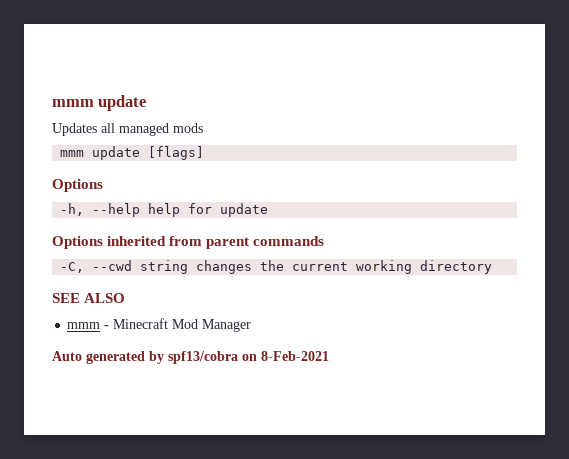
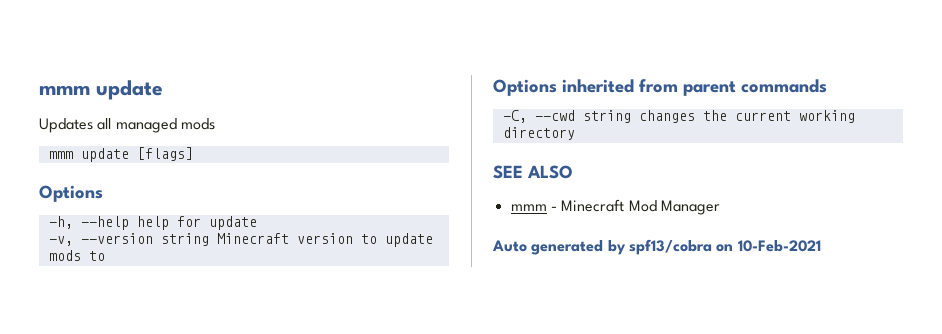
+ -v, --version string Minecraft version to update mods to
- Auto generated by spf13/cobra on 8-Feb-2021
+ Auto generated by spf13/cobra on 10-Feb-2021

